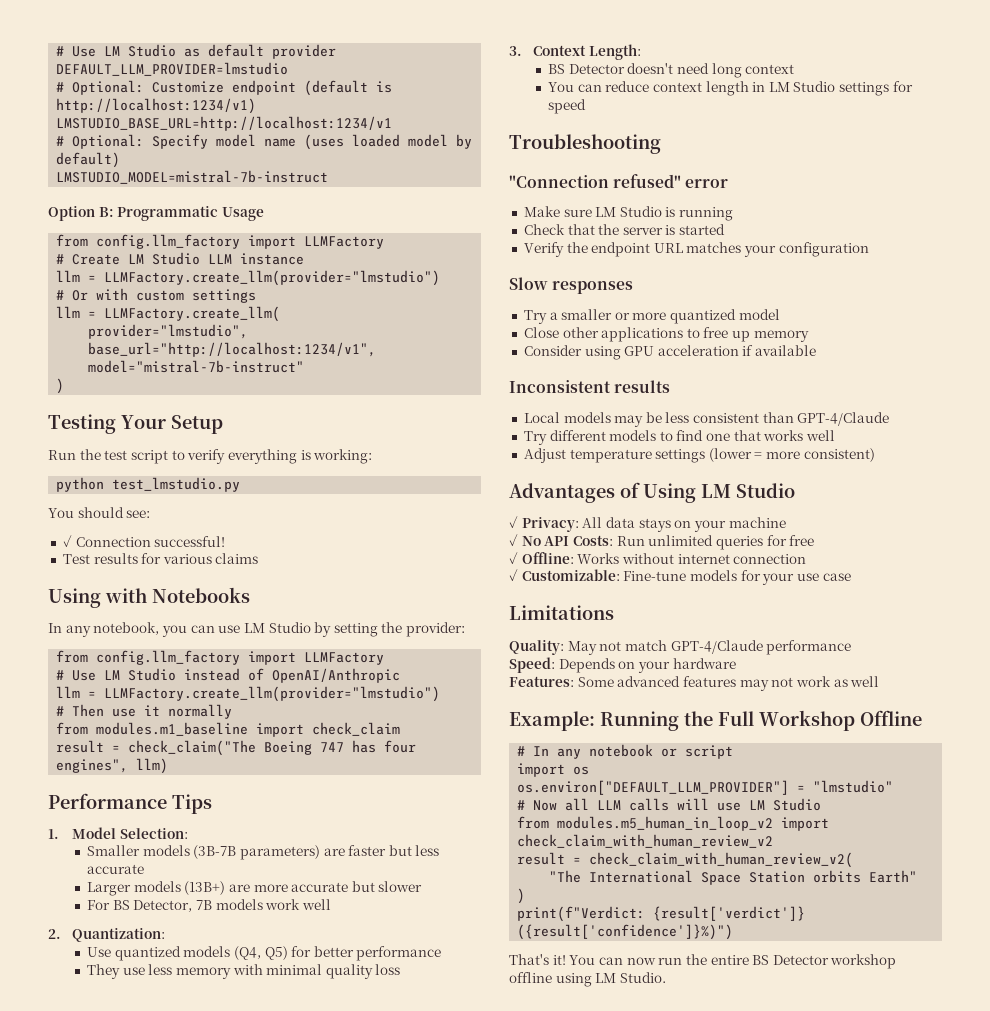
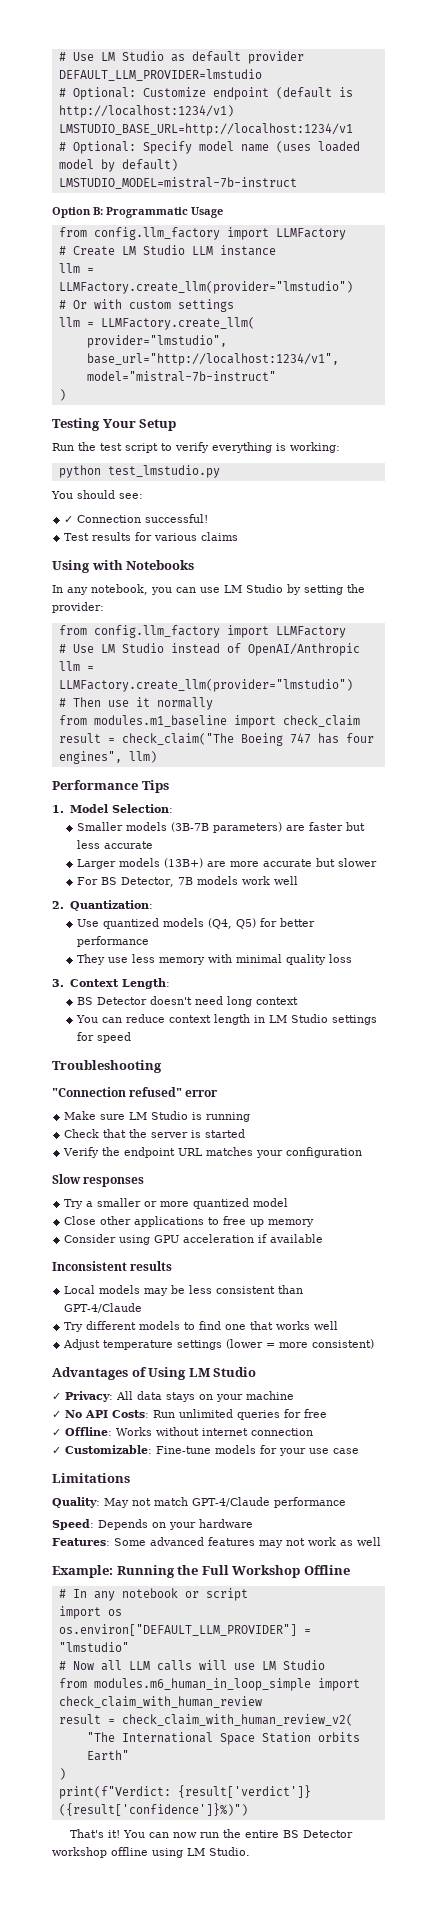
- from modules.m5_human_in_loop_v2 import check_claim_with_human_review_v2
+ from modules.m6_human_in_loop_simple import check_claim_with_human_review

